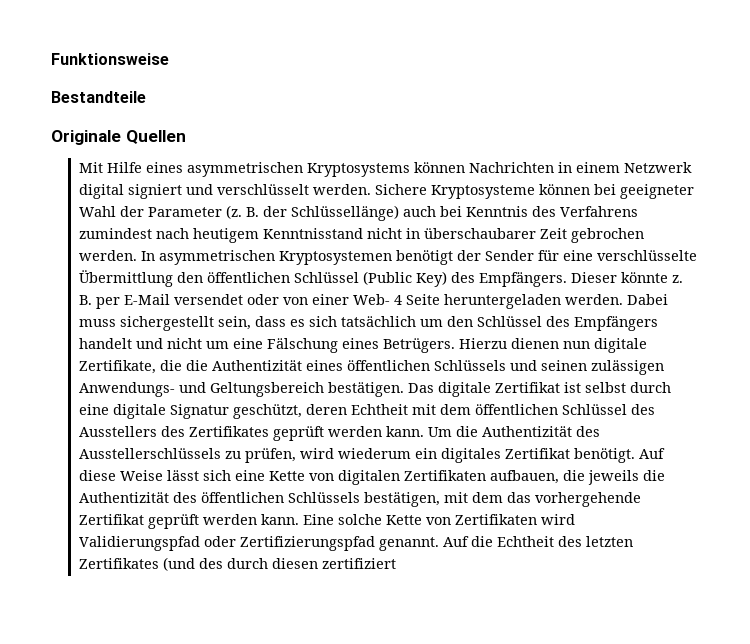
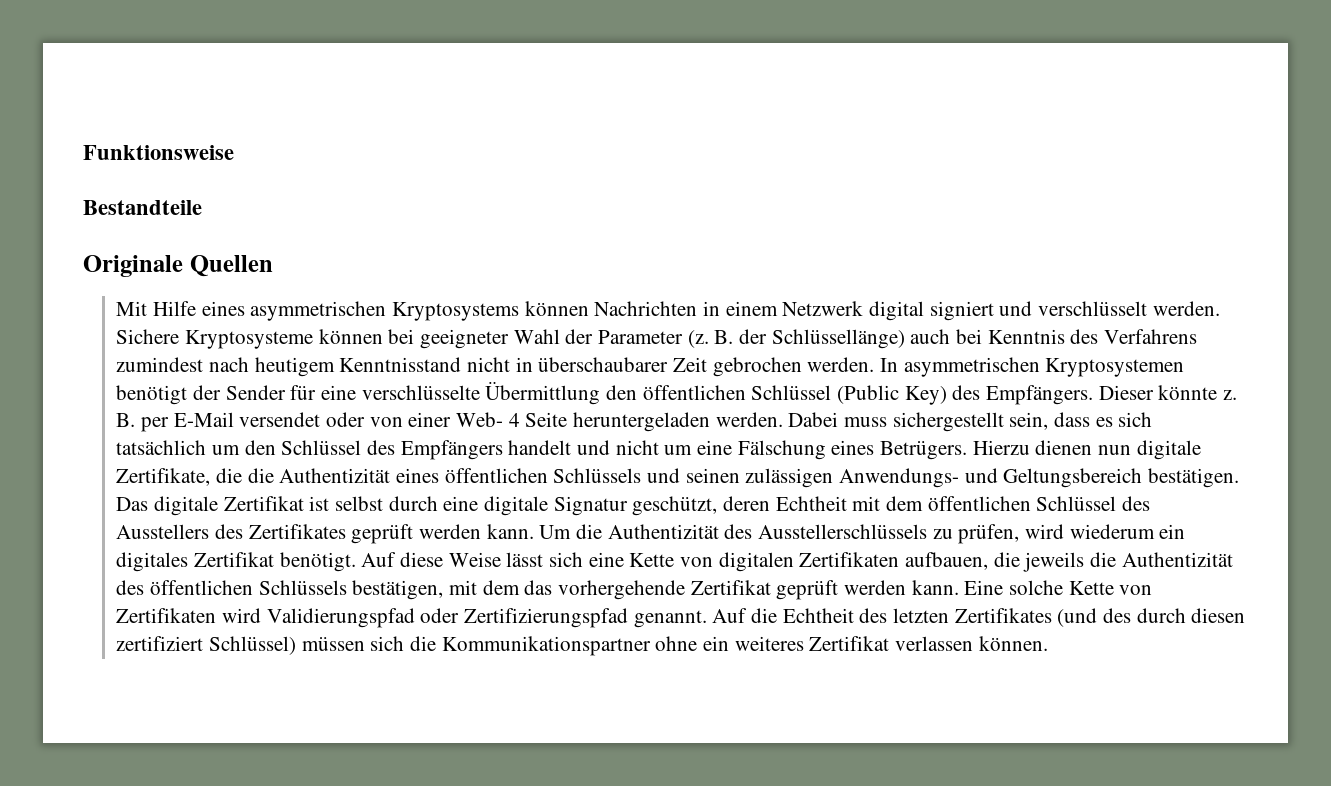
- Auf die Echtheit des letzten Zertifikates (und des durch diesen zertifiziert
+ Auf die Echtheit des letzten Zertifikates (und des durch diesen zertifiziert Schlüssel) müssen sich die Kommunikationspartner ohne ein weiteres Zertifikat verlassen können.

